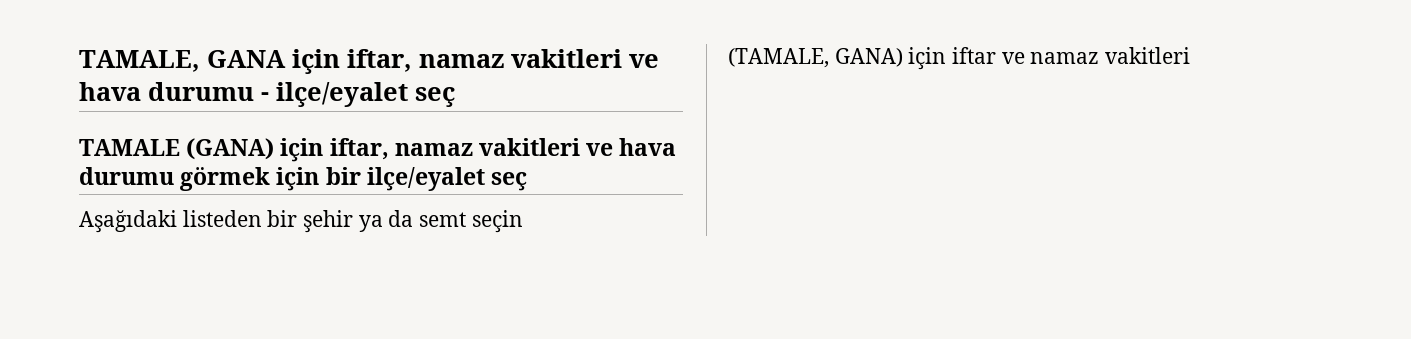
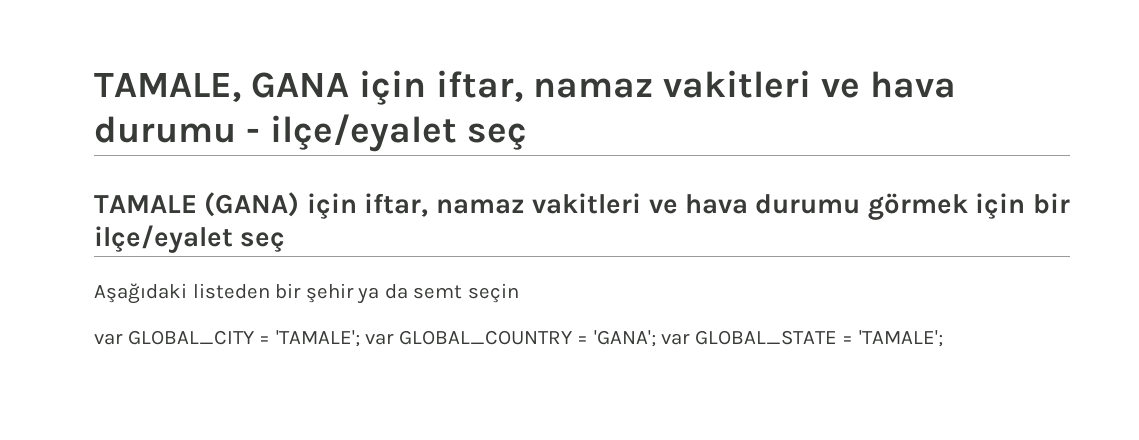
- (TAMALE, GANA) için iftar ve namaz vakitleri
+ var GLOBAL_CITY = 'TAMALE'; var GLOBAL_COUNTRY = 'GANA'; var GLOBAL_STATE = 'TAMALE';

